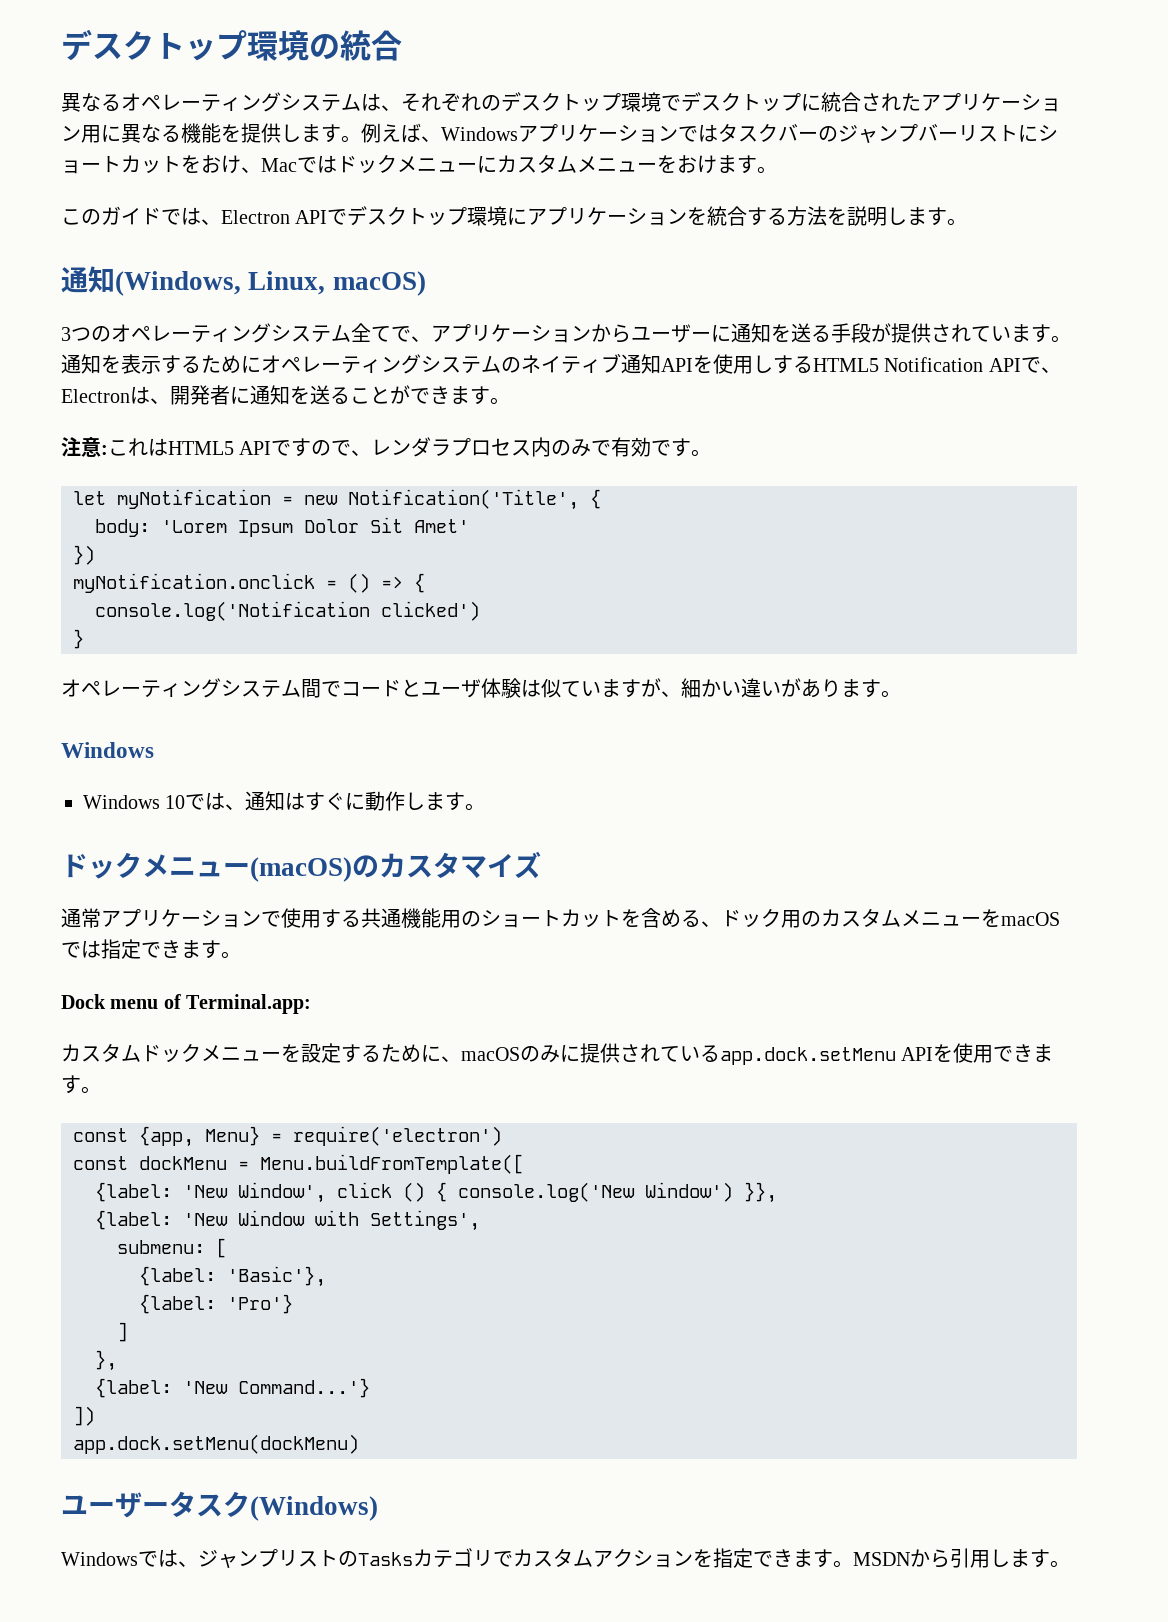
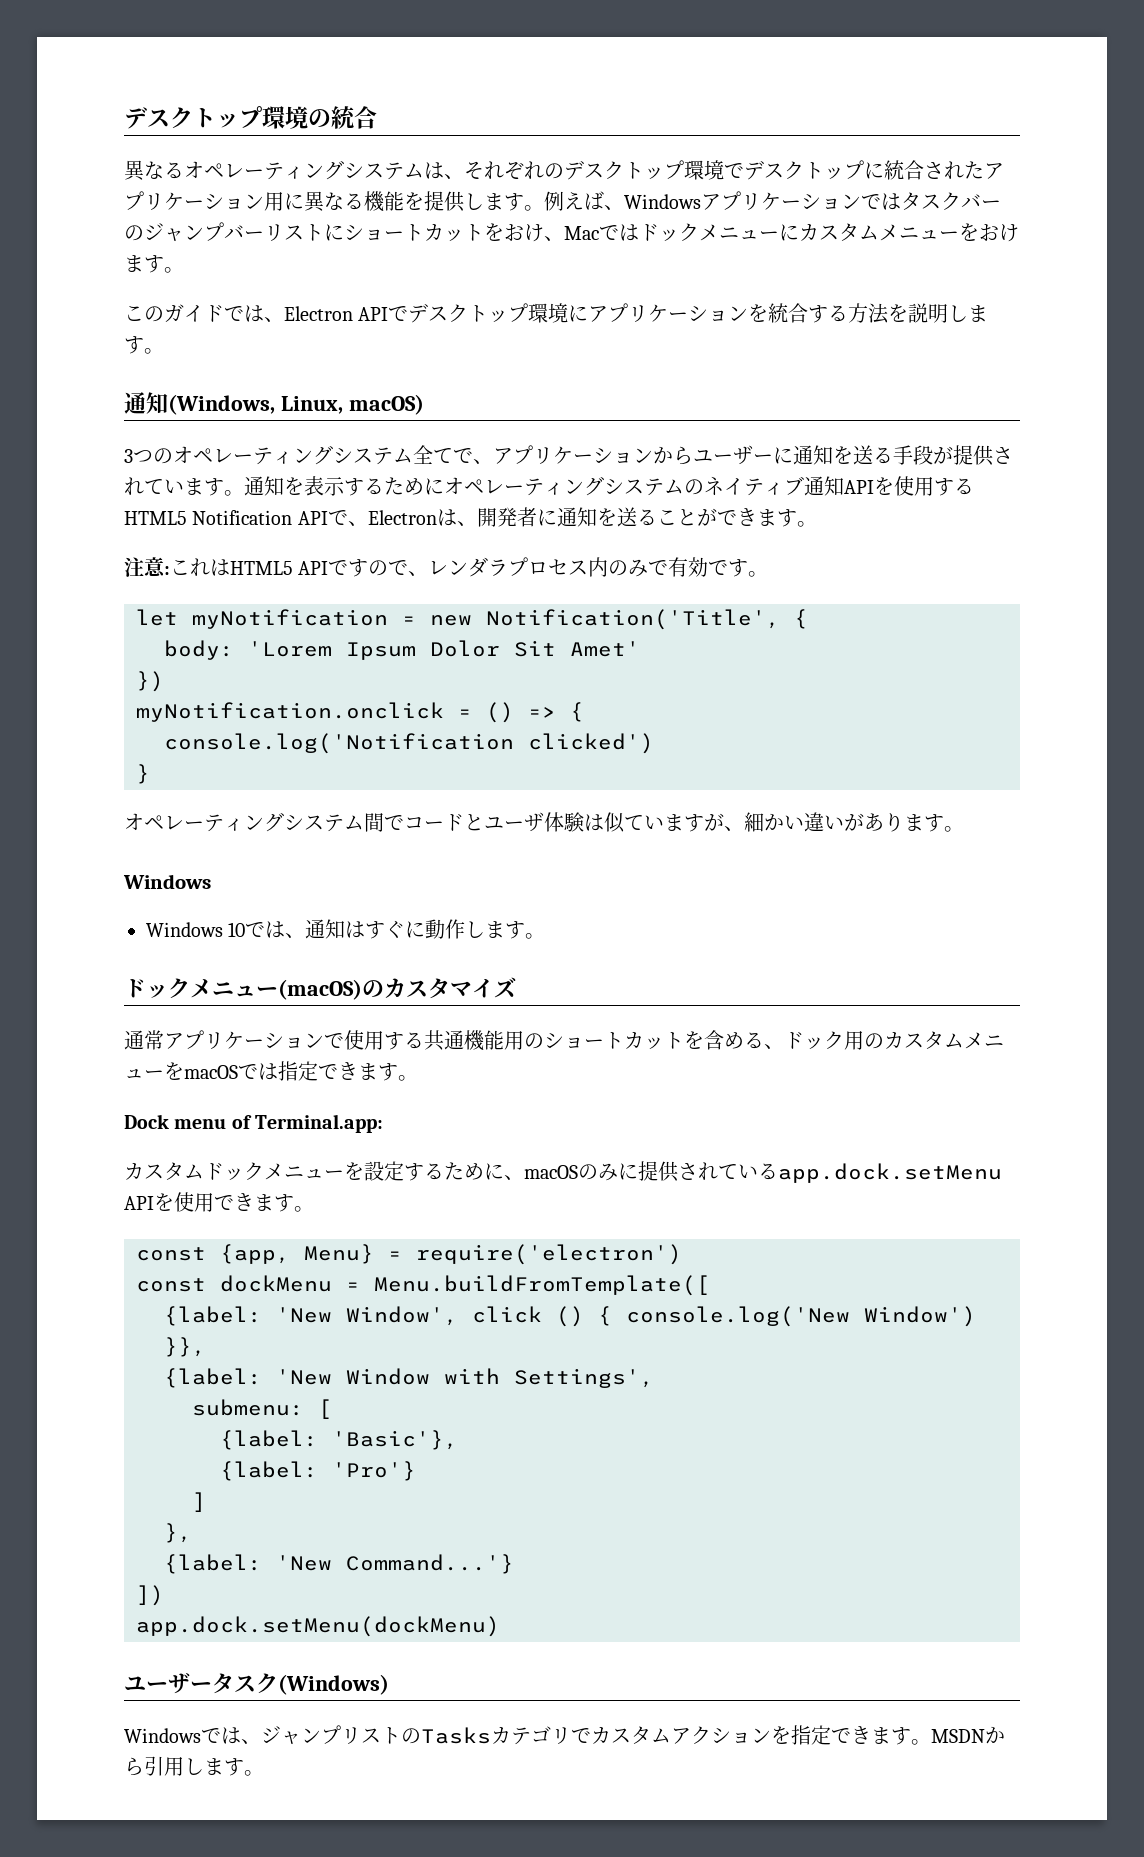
- 通知を表示するためにオペレーティングシステムのネイティブ通知APIを使用しするHTML5 Notification APIで、Electronは、開発者に通知を送ることができます。
+ 通知を表示するためにオペレーティングシステムのネイティブ通知APIを使用するHTML5 Notification APIで、Electronは、開発者に通知を送ることができます。

